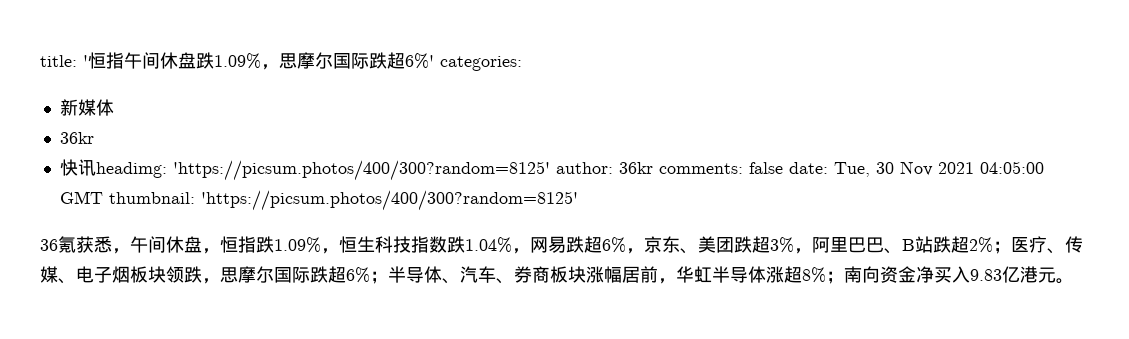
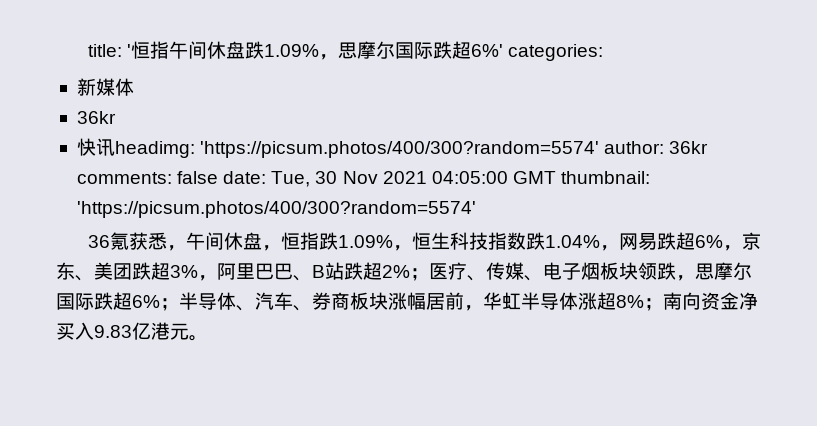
- 快讯headimg: 'https://picsum.photos/400/300?random=8125' author: 36kr comments: false date: Tue, 30 Nov 2021 04:05:00 GMT thumbnail: 'https://picsum.photos/400/300?random=8125'
+ 快讯headimg: 'https://picsum.photos/400/300?random=5574' author: 36kr comments: false date: Tue, 30 Nov 2021 04:05:00 GMT thumbnail: 'https://picsum.photos/400/300?random=5574'

